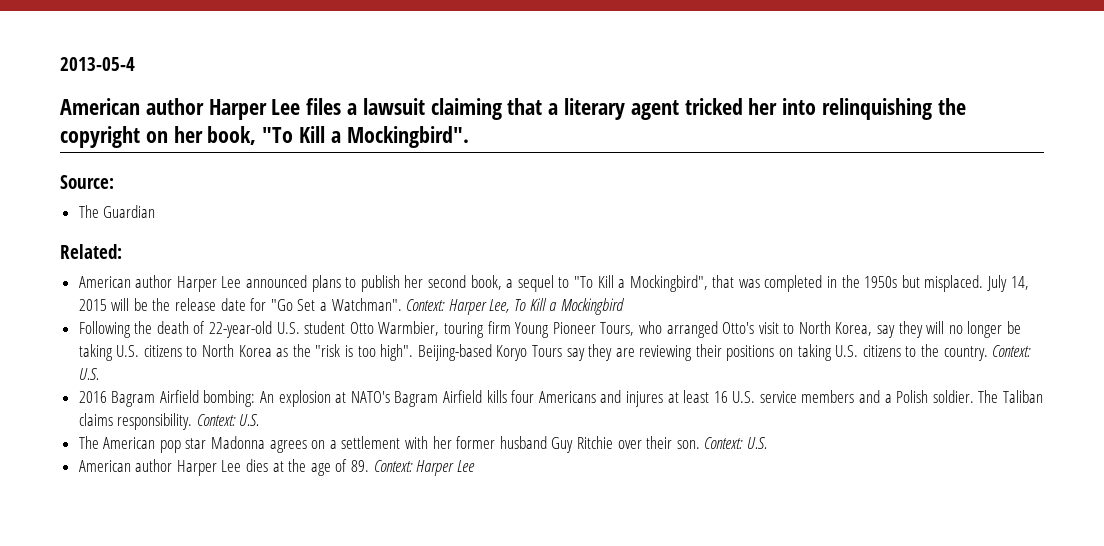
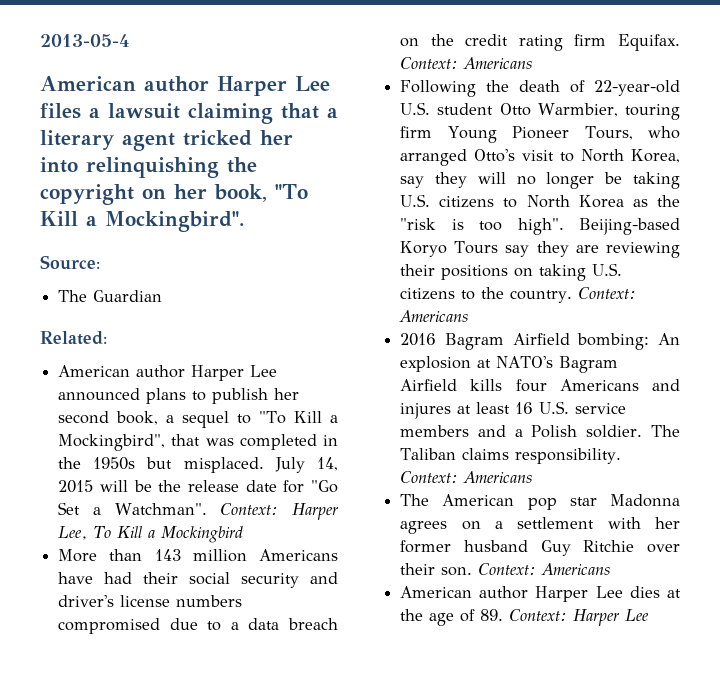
+ More than 143 million Americans have had their social security and driver's license numbers compromised due to a data breach on the credit rating firm Equifax. Context: Americans
- Beijing-based Koryo Tours say they are reviewing their positions on taking U.S. citizens to the country. Context: U.S.
+ Beijing-based Koryo Tours say they are reviewing their positions on taking U.S. citizens to the country. Context: Americans
- The Taliban claims responsibility. Context: U.S.
+ The Taliban claims responsibility. Context: Americans
- The American pop star Madonna agrees on a settlement with her former husband Guy Ritchie over their son. Context: U.S.
+ The American pop star Madonna agrees on a settlement with her former husband Guy Ritchie over their son. Context: Americans

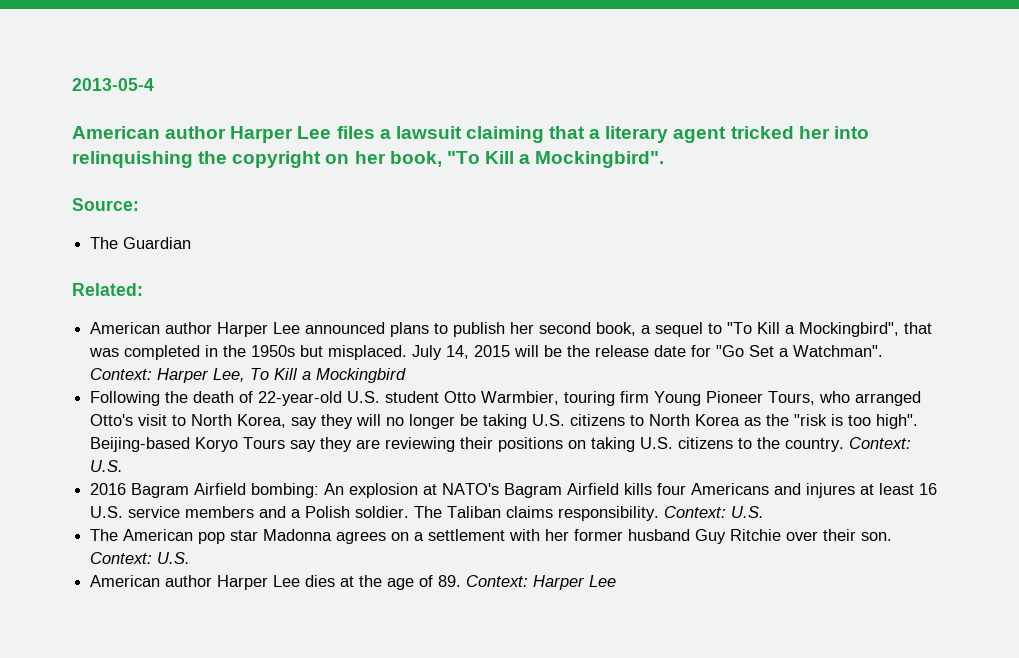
- More than 143 million Americans have had their social security and driver's license numbers compromised due to a data breach on the credit rating firm Equifax. Context: Americans
- Beijing-based Koryo Tours say they are reviewing their positions on taking U.S. citizens to the country. Context: Americans
+ Beijing-based Koryo Tours say they are reviewing their positions on taking U.S. citizens to the country. Context: U.S.
- The Taliban claims responsibility. Context: Americans
+ The Taliban claims responsibility. Context: U.S.
- The American pop star Madonna agrees on a settlement with her former husband Guy Ritchie over their son. Context: Americans
+ The American pop star Madonna agrees on a settlement with her former husband Guy Ritchie over their son. Context: U.S.

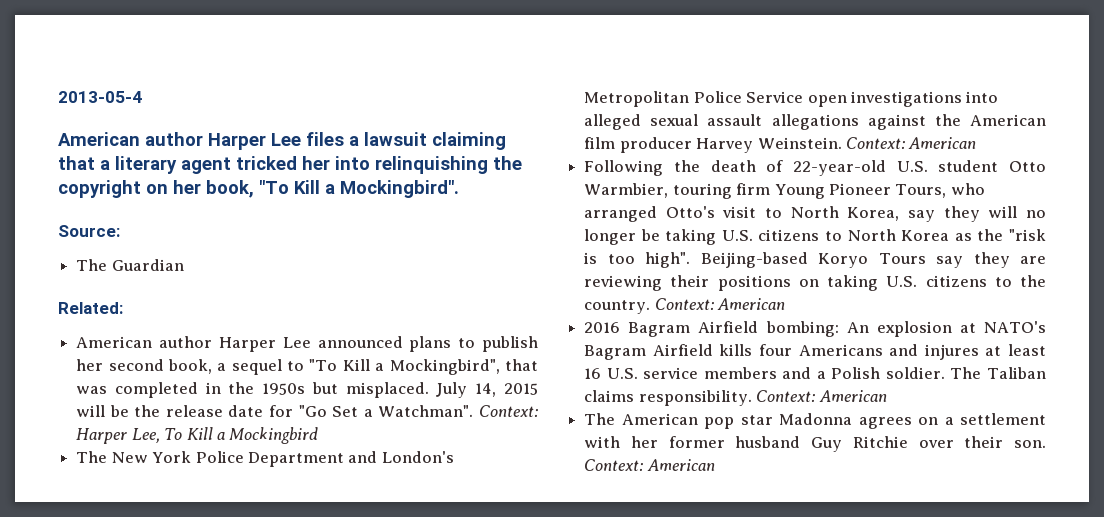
+ The New York Police Department and London's Metropolitan Police Service open investigations into alleged sexual assault allegations against the American film producer Harvey Weinstein. Context: American
- Beijing-based Koryo Tours say they are reviewing their positions on taking U.S. citizens to the country. Context: U.S.
+ Beijing-based Koryo Tours say they are reviewing their positions on taking U.S. citizens to the country. Context: American
- The Taliban claims responsibility. Context: U.S.
+ The Taliban claims responsibility. Context: American
- The American pop star Madonna agrees on a settlement with her former husband Guy Ritchie over their son. Context: U.S.
- American author Harper Lee dies at the age of 89. Context: Harper Lee
+ The American pop star Madonna agrees on a settlement with her former husband Guy Ritchie over their son. Context: American

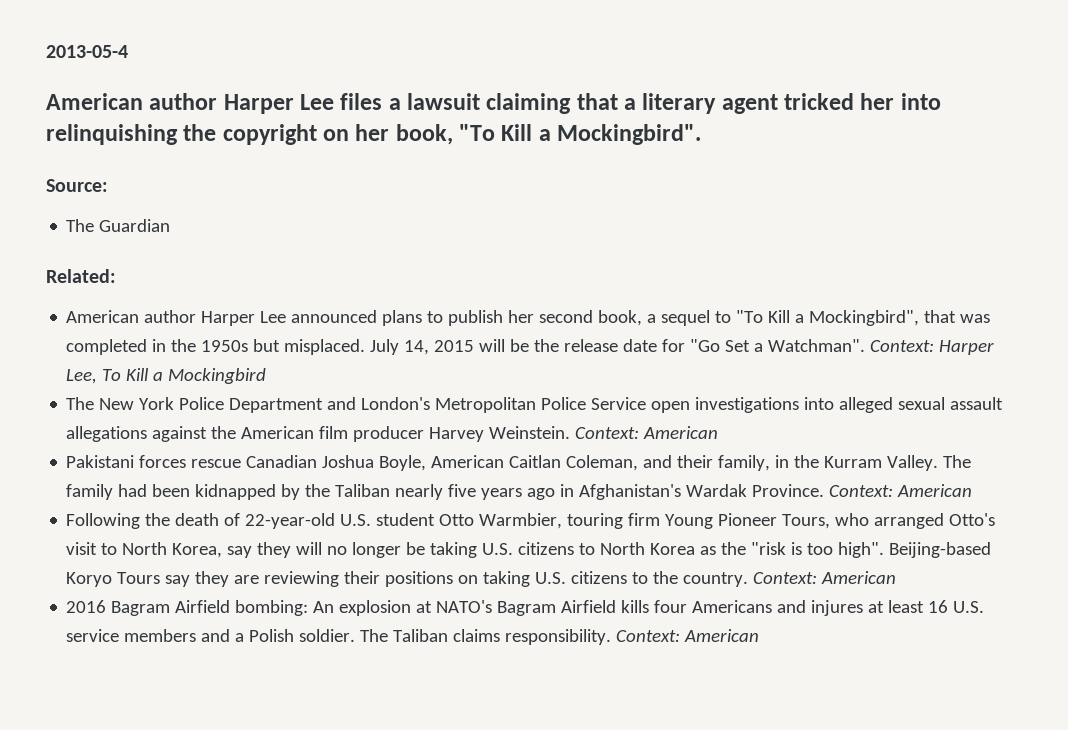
+ Pakistani forces rescue Canadian Joshua Boyle, American Caitlan Coleman, and their family, in the Kurram Valley. The family had been kidnapped by the Taliban nearly five years ago in Afghanistan's Wardak Province. Context: American
- The American pop star Madonna agrees on a settlement with her former husband Guy Ritchie over their son. Context: American

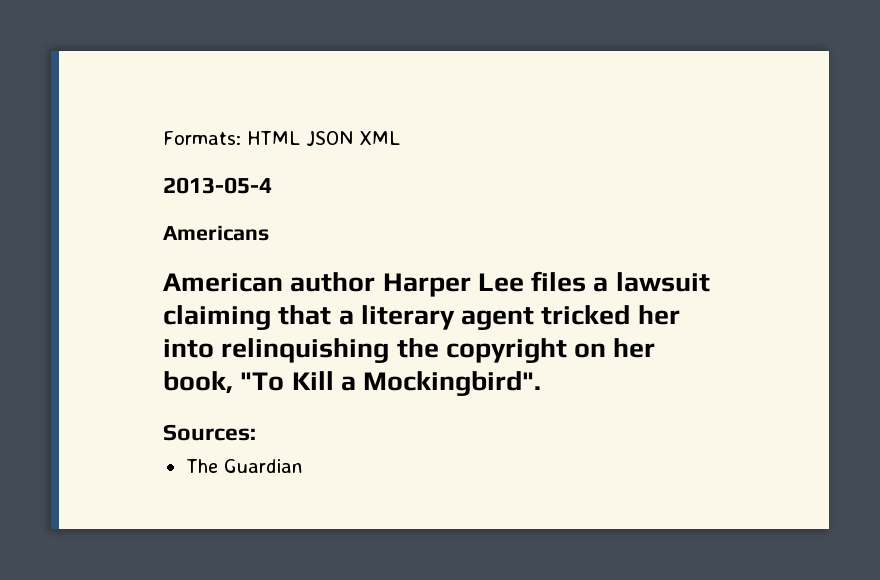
+ Formats: HTML JSON XML
+ Americans
- Source:
+ Sources:
- Related:
- American author Harper Lee announced plans to publish her second book, a sequel to "To Kill a Mockingbird", that was completed in the 1950s but misplaced. July 14, 2015 will be the release date for "Go Set a Watchman". Context: Harper Lee, To Kill a Mockingbird
- The New York Police Department and London's Metropolitan Police Service open investigations into alleged sexual assault allegations against the American film producer Harvey Weinstein. Context: American
- Pakistani forces rescue Canadian Joshua Boyle, American Caitlan Coleman, and their family, in the Kurram Valley. The family had been kidnapped by the Taliban nearly five years ago in Afghanistan's Wardak Province. Context: American
- Following the death of 22-year-old U.S. student Otto Warmbier, touring firm Young Pioneer Tours, who arranged Otto's visit to North Korea, say they will no longer be taking U.S. citizens to North Korea as the "risk is too high". Beijing-based Koryo Tours say they are reviewing their positions on taking U.S. citizens to the country. Context: American
- 2016 Bagram Airfield bombing: An explosion at NATO's Bagram Airfield kills four Americans and injures at least 16 U.S. service members and a Polish soldier. The Taliban claims responsibility. Context: American

